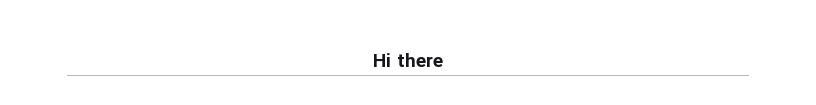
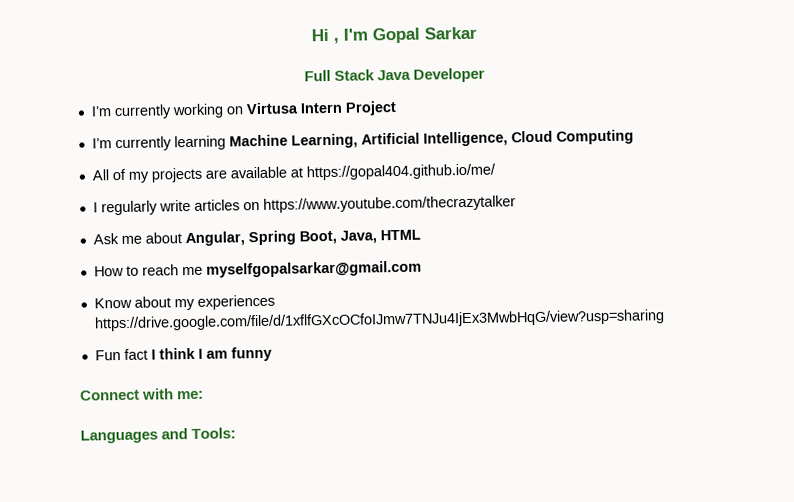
- Hi there
+ Hi , I'm Gopal Sarkar
+ Full Stack Java Developer
+ I’m currently working on Virtusa Intern Project
+ I’m currently learning Machine Learning, Artificial Intelligence, Cloud Computing
+ All of my projects are available at https://gopal404.github.io/me/
+ I regularly write articles on https://www.youtube.com/thecrazytalker
+ Ask me about Angular, Spring Boot, Java, HTML
+ How to reach me myselfgopalsarkar@gmail.com
+ Know about my experiences https://drive.google.com/file/d/1xflfGXcOCfoIJmw7TNJu4IjEx3MwbHqG/view?usp=sharing
+ Fun fact I think I am funny
+ Connect with me:
+ Languages and Tools:

